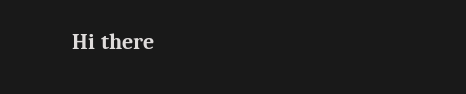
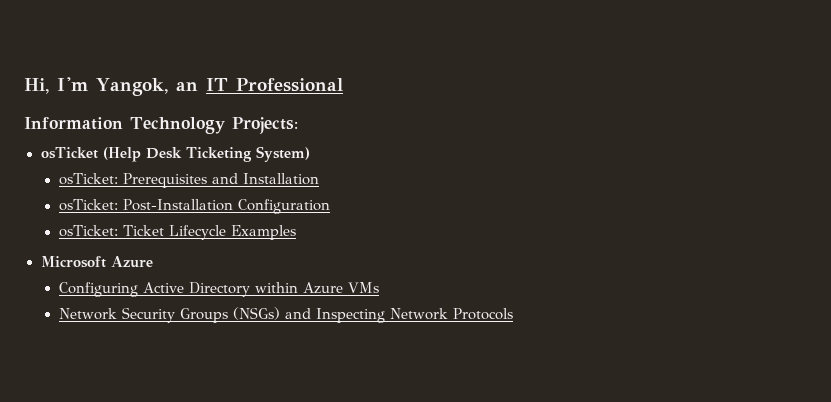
- Hi there
+ Hi, I'm Yangok, an IT Professional
+ Information Technology Projects:
+ osTicket (Help Desk Ticketing System)
+ osTicket: Prerequisites and Installation
+ osTicket: Post-Installation Configuration
+ osTicket: Ticket Lifecycle Examples
+ Microsoft Azure
+ Configuring Active Directory within Azure VMs
+ Network Security Groups (NSGs) and Inspecting Network Protocols

